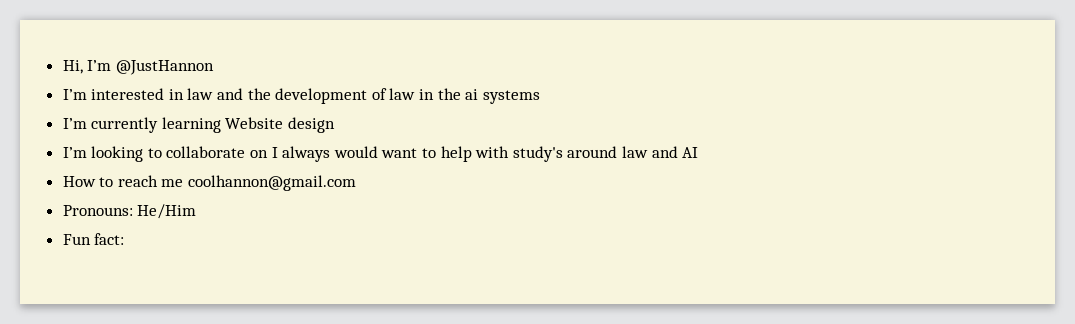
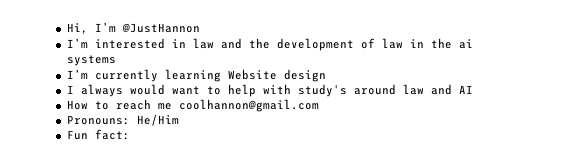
- I’m looking to collaborate on I always would want to help with study's around law and AI
+ I always would want to help with study's around law and AI

